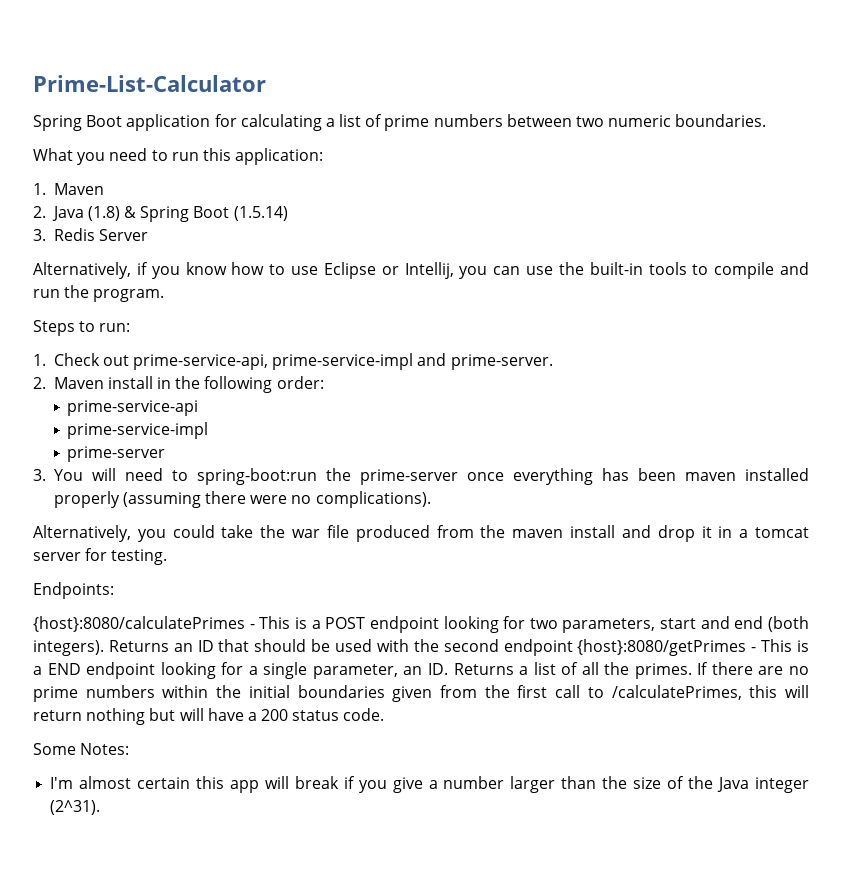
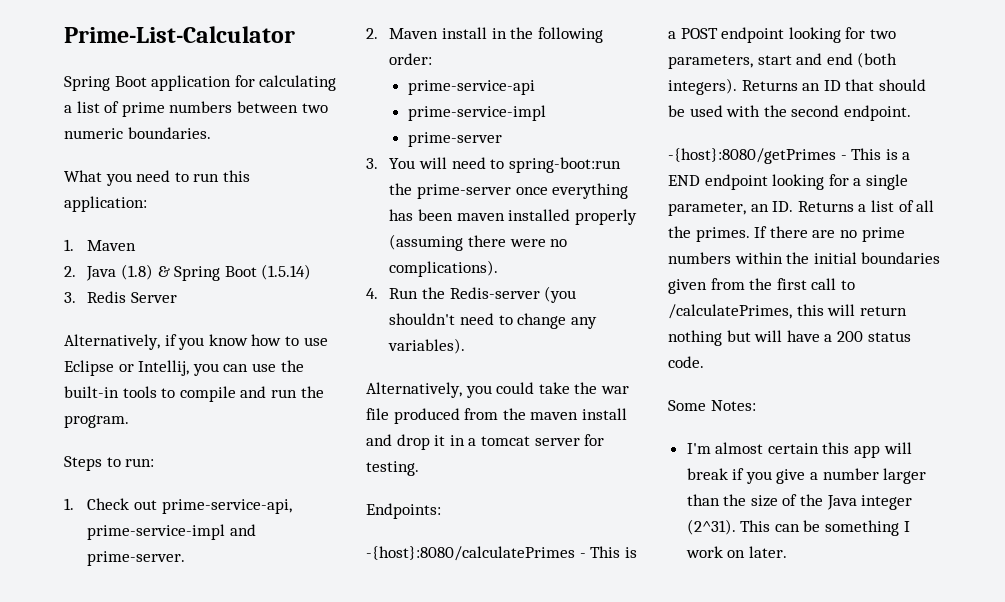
+ 4. Run the Redis-server (you shouldn't need to change any variables).
- {host}:8080/calculatePrimes - This is a POST endpoint looking for two parameters, start and end (both integers).
+ -{host}:8080/calculatePrimes - This is a POST endpoint looking for two parameters, start and end (both integers).
- Returns an ID that should be used with the second endpoint {host}:8080/getPrimes - This is a END endpoint looking for a single parameter, an ID. Returns a list of all the primes.
+ Returns an ID that should be used with the second endpoint.
+ -{host}:8080/getPrimes - This is a END endpoint looking for a single parameter, an ID. Returns a list of all the primes.
+ This can be something I work on later.

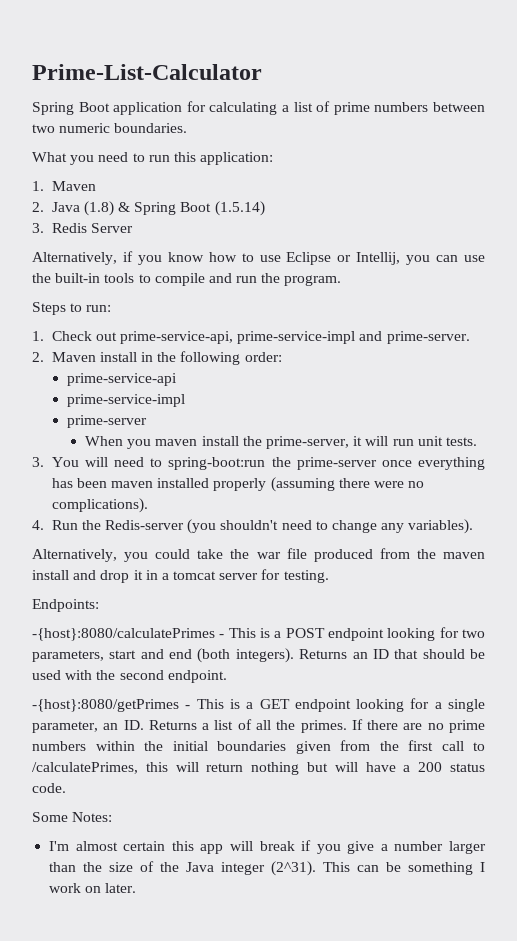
+ When you maven install the prime-server, it will run unit tests.
- -{host}:8080/getPrimes - This is a END endpoint looking for a single parameter, an ID. Returns a list of all the primes.
+ -{host}:8080/getPrimes - This is a GET endpoint looking for a single parameter, an ID. Returns a list of all the primes.

